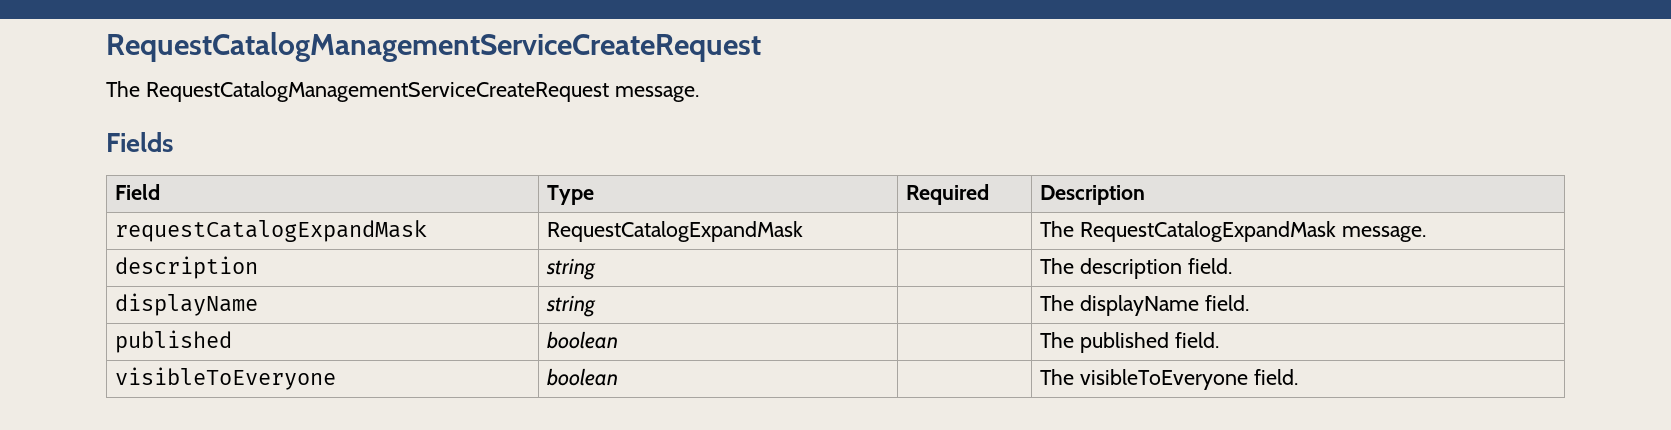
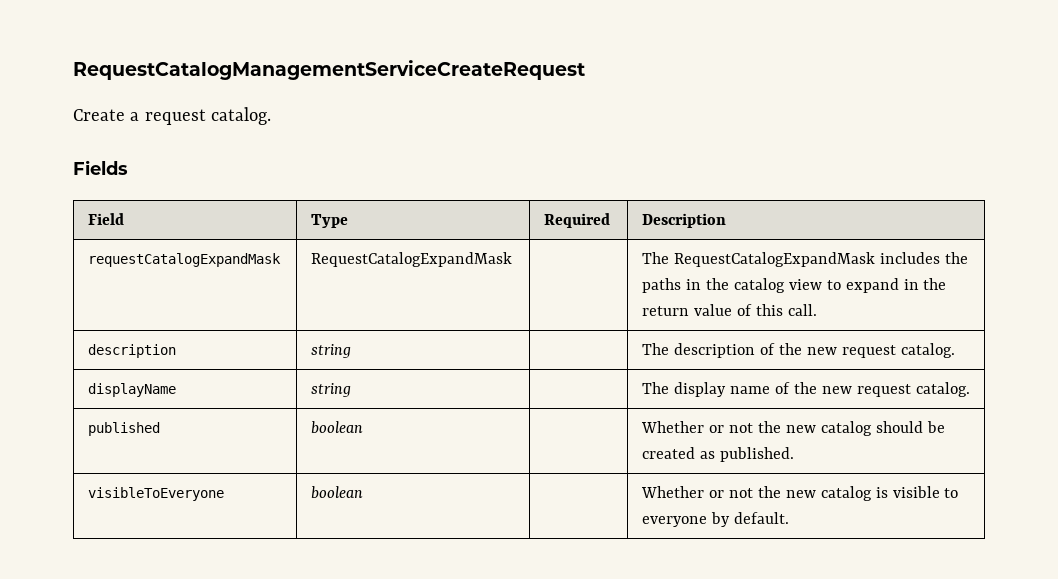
- The RequestCatalogManagementServiceCreateRequest message.
+ Create a request catalog.
- requestCatalogExpandMask | RequestCatalogExpandMask | | The RequestCatalogExpandMask message.
- description | string | | The description field.
- displayName | string | | The displayName field.
- published | boolean | | The published field.
- visibleToEveryone | boolean | | The visibleToEveryone field.
+ requestCatalogExpandMask | RequestCatalogExpandMask | | The RequestCatalogExpandMask includes the paths in the catalog view to expand in the return value of this call.
+ description | string | | The description of the new request catalog.
+ displayName | string | | The display name of the new request catalog.
+ published | boolean | | Whether or not the new catalog should be created as published.
+ visibleToEveryone | boolean | | Whether or not the new catalog is visible to everyone by default.

